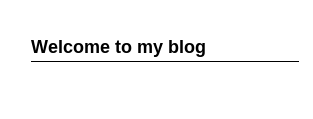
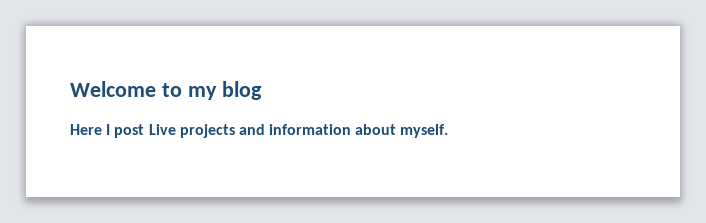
+ Here I post Live projects and information about myself.

